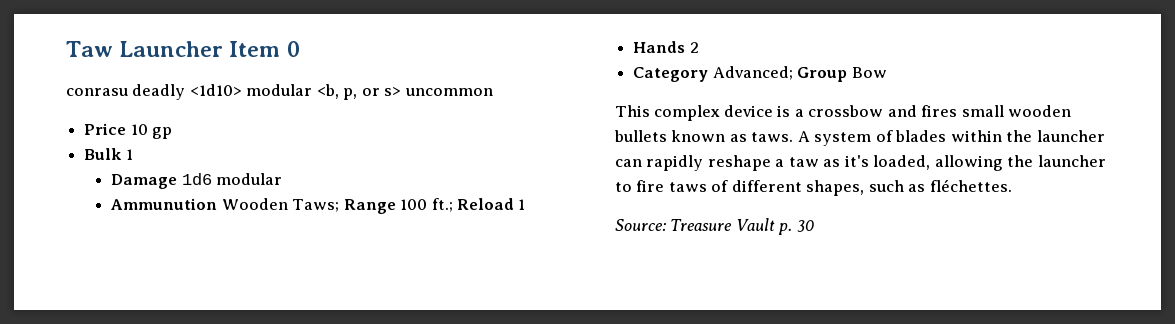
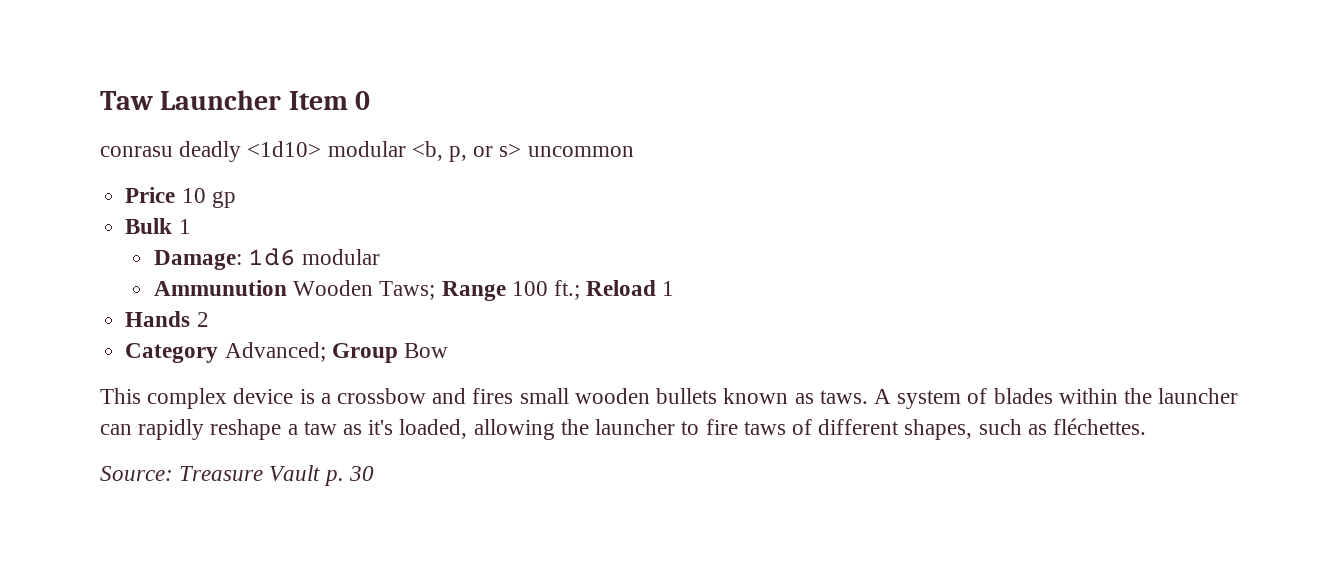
- Damage 1d6 modular
+ Damage: 1d6 modular

